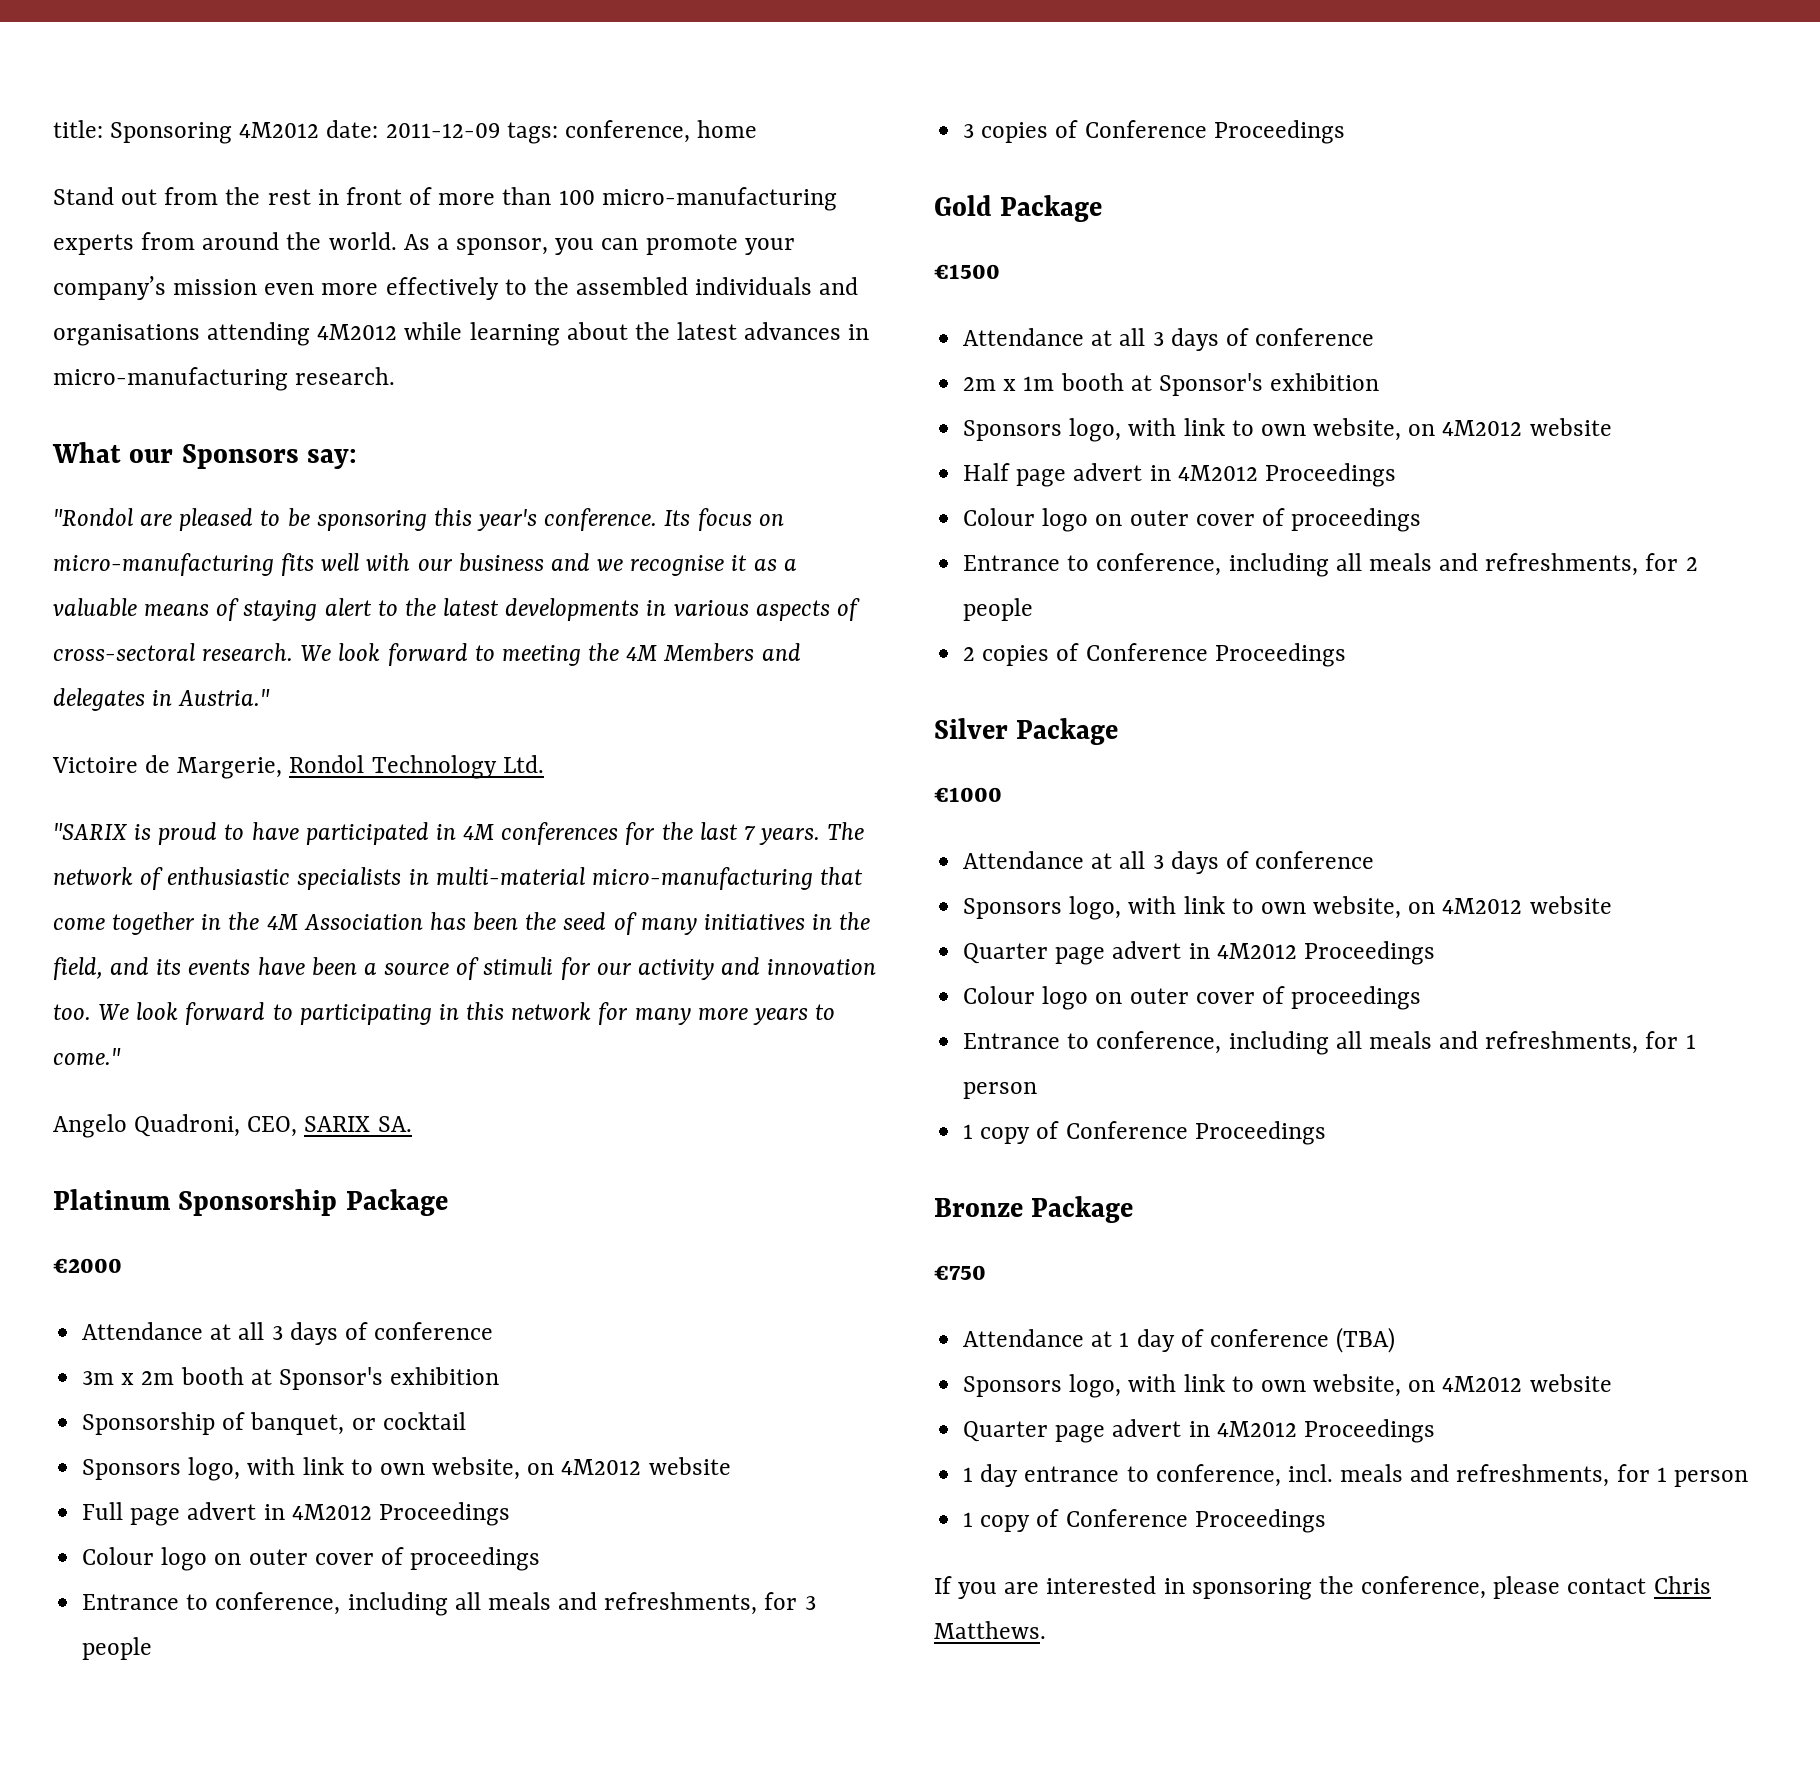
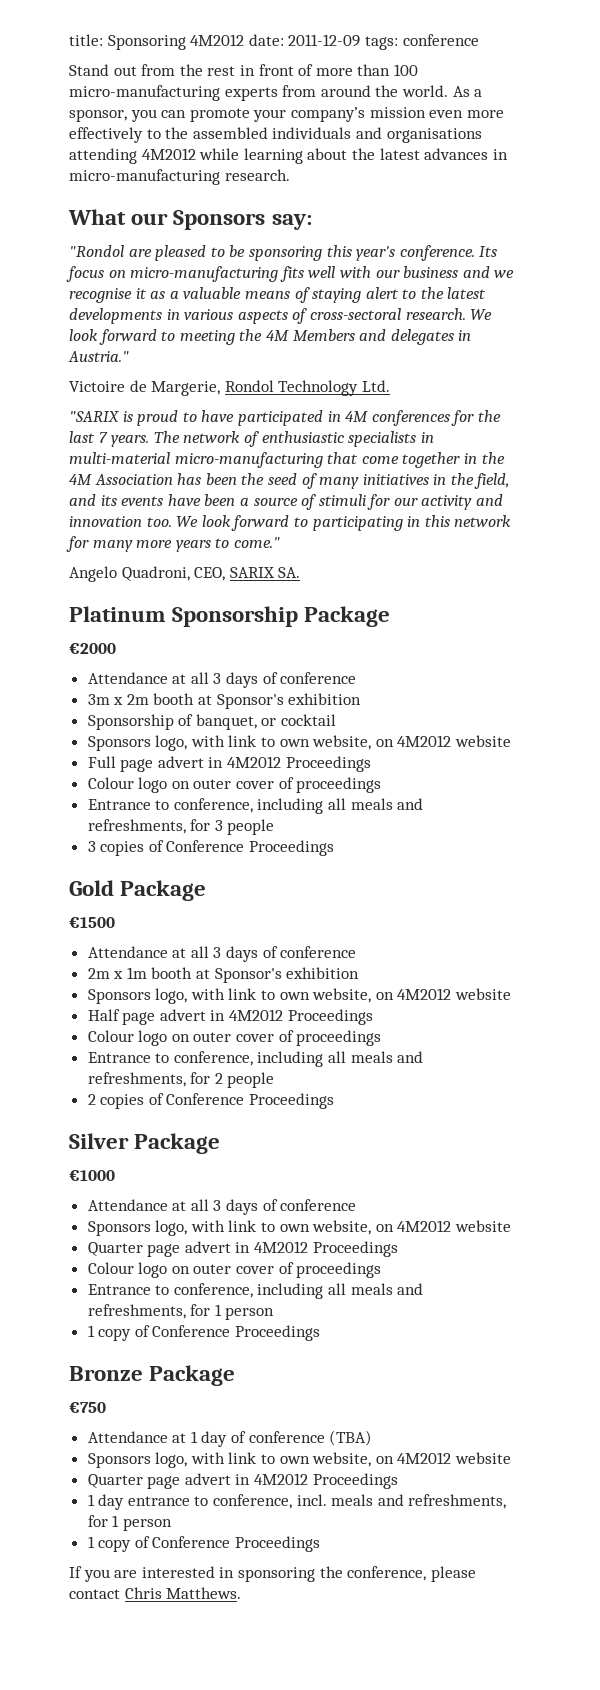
- title: Sponsoring 4M2012 date: 2011-12-09 tags: conference, home
+ title: Sponsoring 4M2012 date: 2011-12-09 tags: conference

